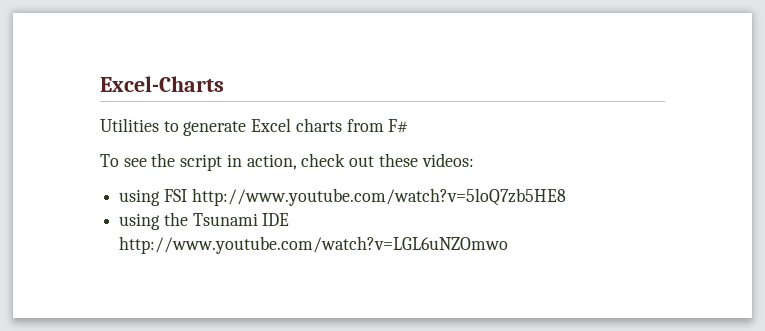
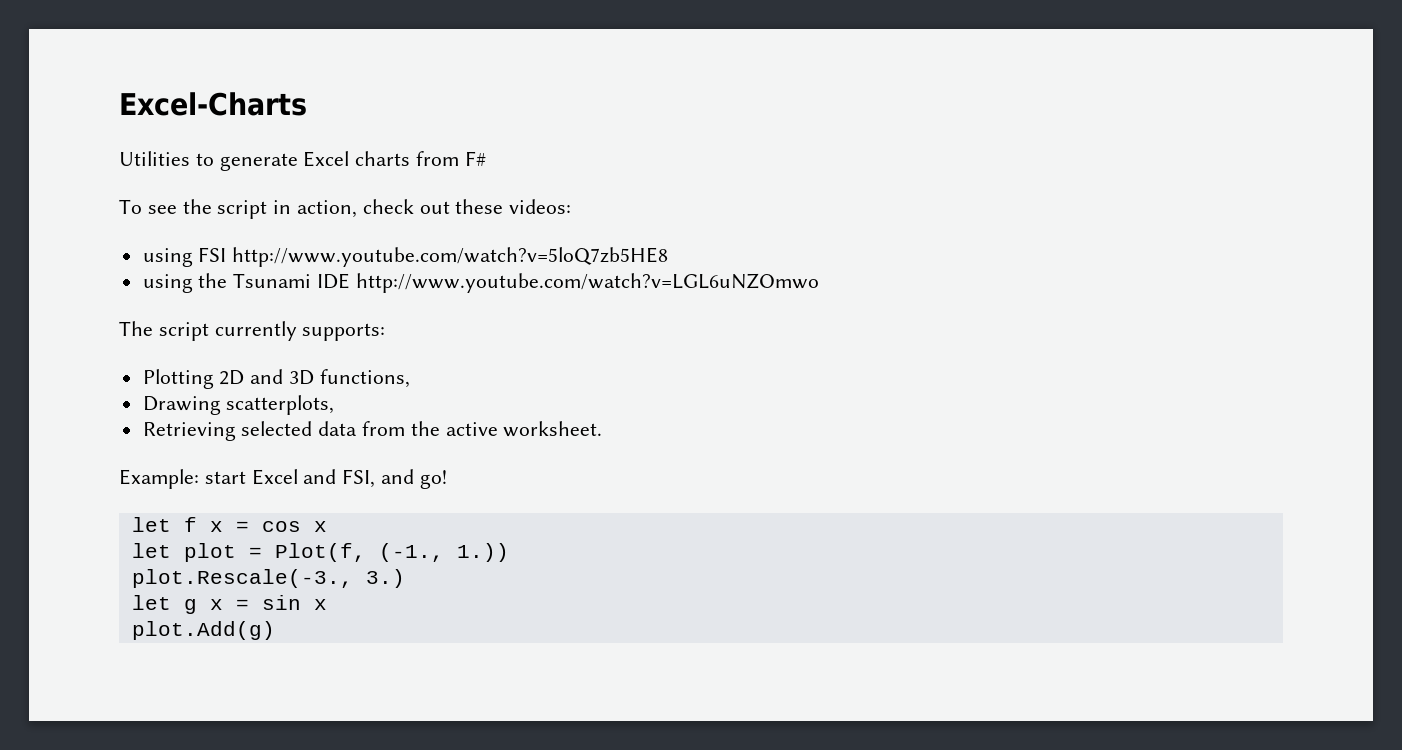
+ The script currently supports:
+ Plotting 2D and 3D functions,
+ Drawing scatterplots,
+ Retrieving selected data from the active worksheet.
+ Example: start Excel and FSI, and go!
+ let f x = cos x
+ let plot = Plot(f, (-1., 1.))
+ plot.Rescale(-3., 3.)
+ let g x = sin x
+ plot.Add(g)

